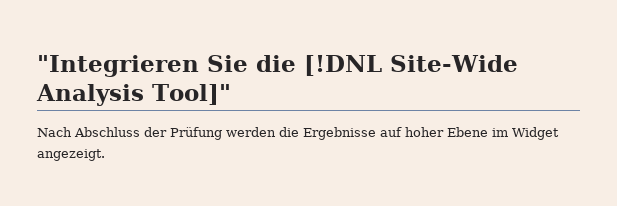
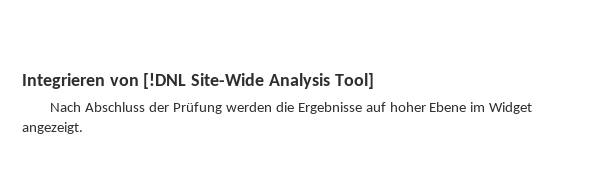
- "Integrieren Sie die [!DNL Site-Wide Analysis Tool]"
+ Integrieren von [!DNL Site-Wide Analysis Tool]

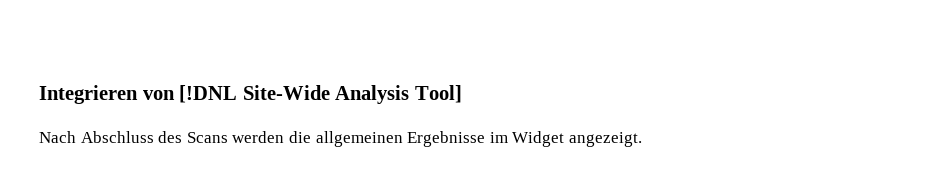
- Nach Abschluss der Prüfung werden die Ergebnisse auf hoher Ebene im Widget angezeigt.
+ Nach Abschluss des Scans werden die allgemeinen Ergebnisse im Widget angezeigt.

